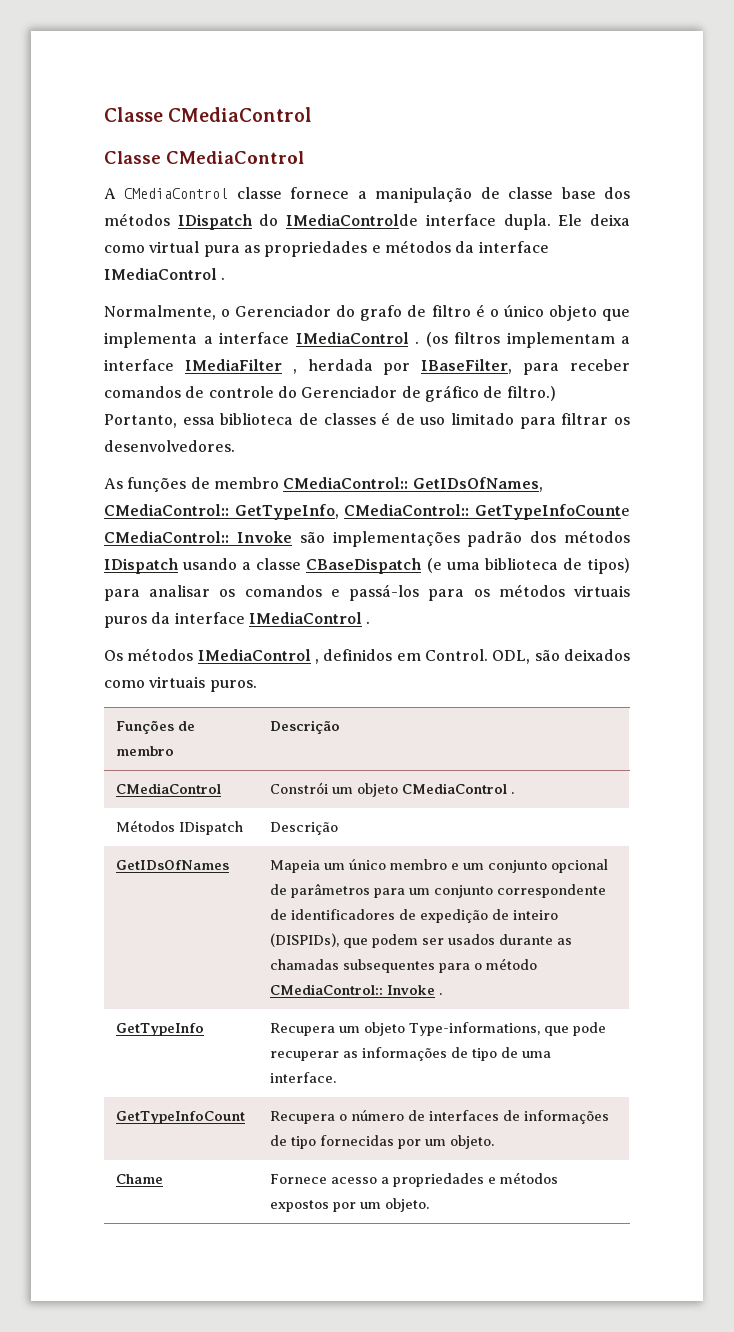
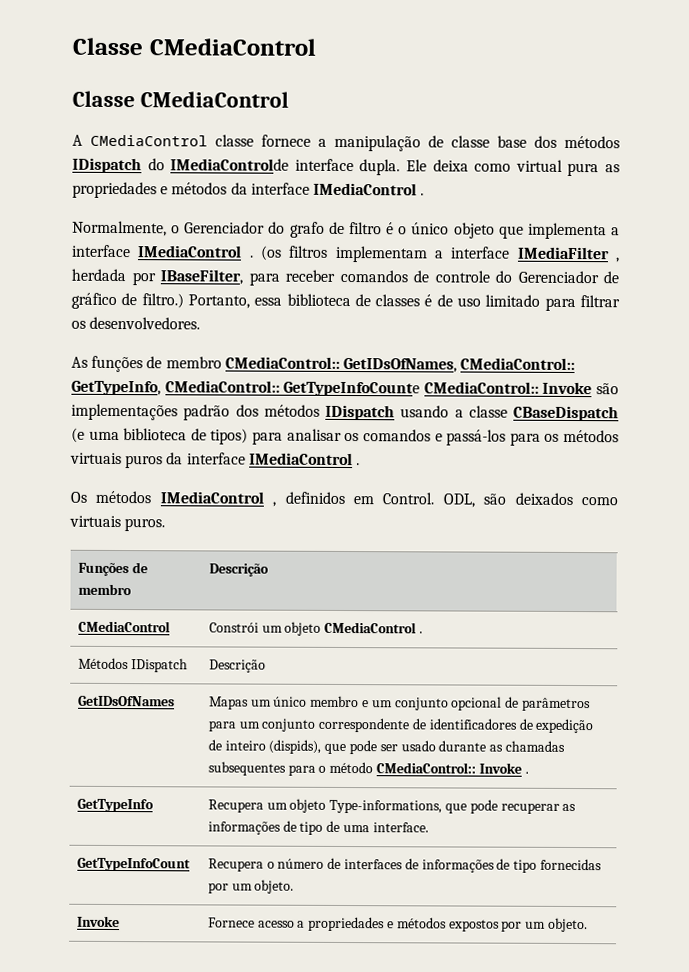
- GetIDsOfNames | Mapeia um único membro e um conjunto opcional de parâmetros para um conjunto correspondente de identificadores de expedição de inteiro (DISPIDs), que podem ser usados durante as chamadas subsequentes para o método CMediaControl:: Invoke .
+ GetIDsOfNames | Mapas um único membro e um conjunto opcional de parâmetros para um conjunto correspondente de identificadores de expedição de inteiro (dispids), que pode ser usado durante as chamadas subsequentes para o método CMediaControl:: Invoke .
- Chame | Fornece acesso a propriedades e métodos expostos por um objeto.
+ Invoke | Fornece acesso a propriedades e métodos expostos por um objeto.

